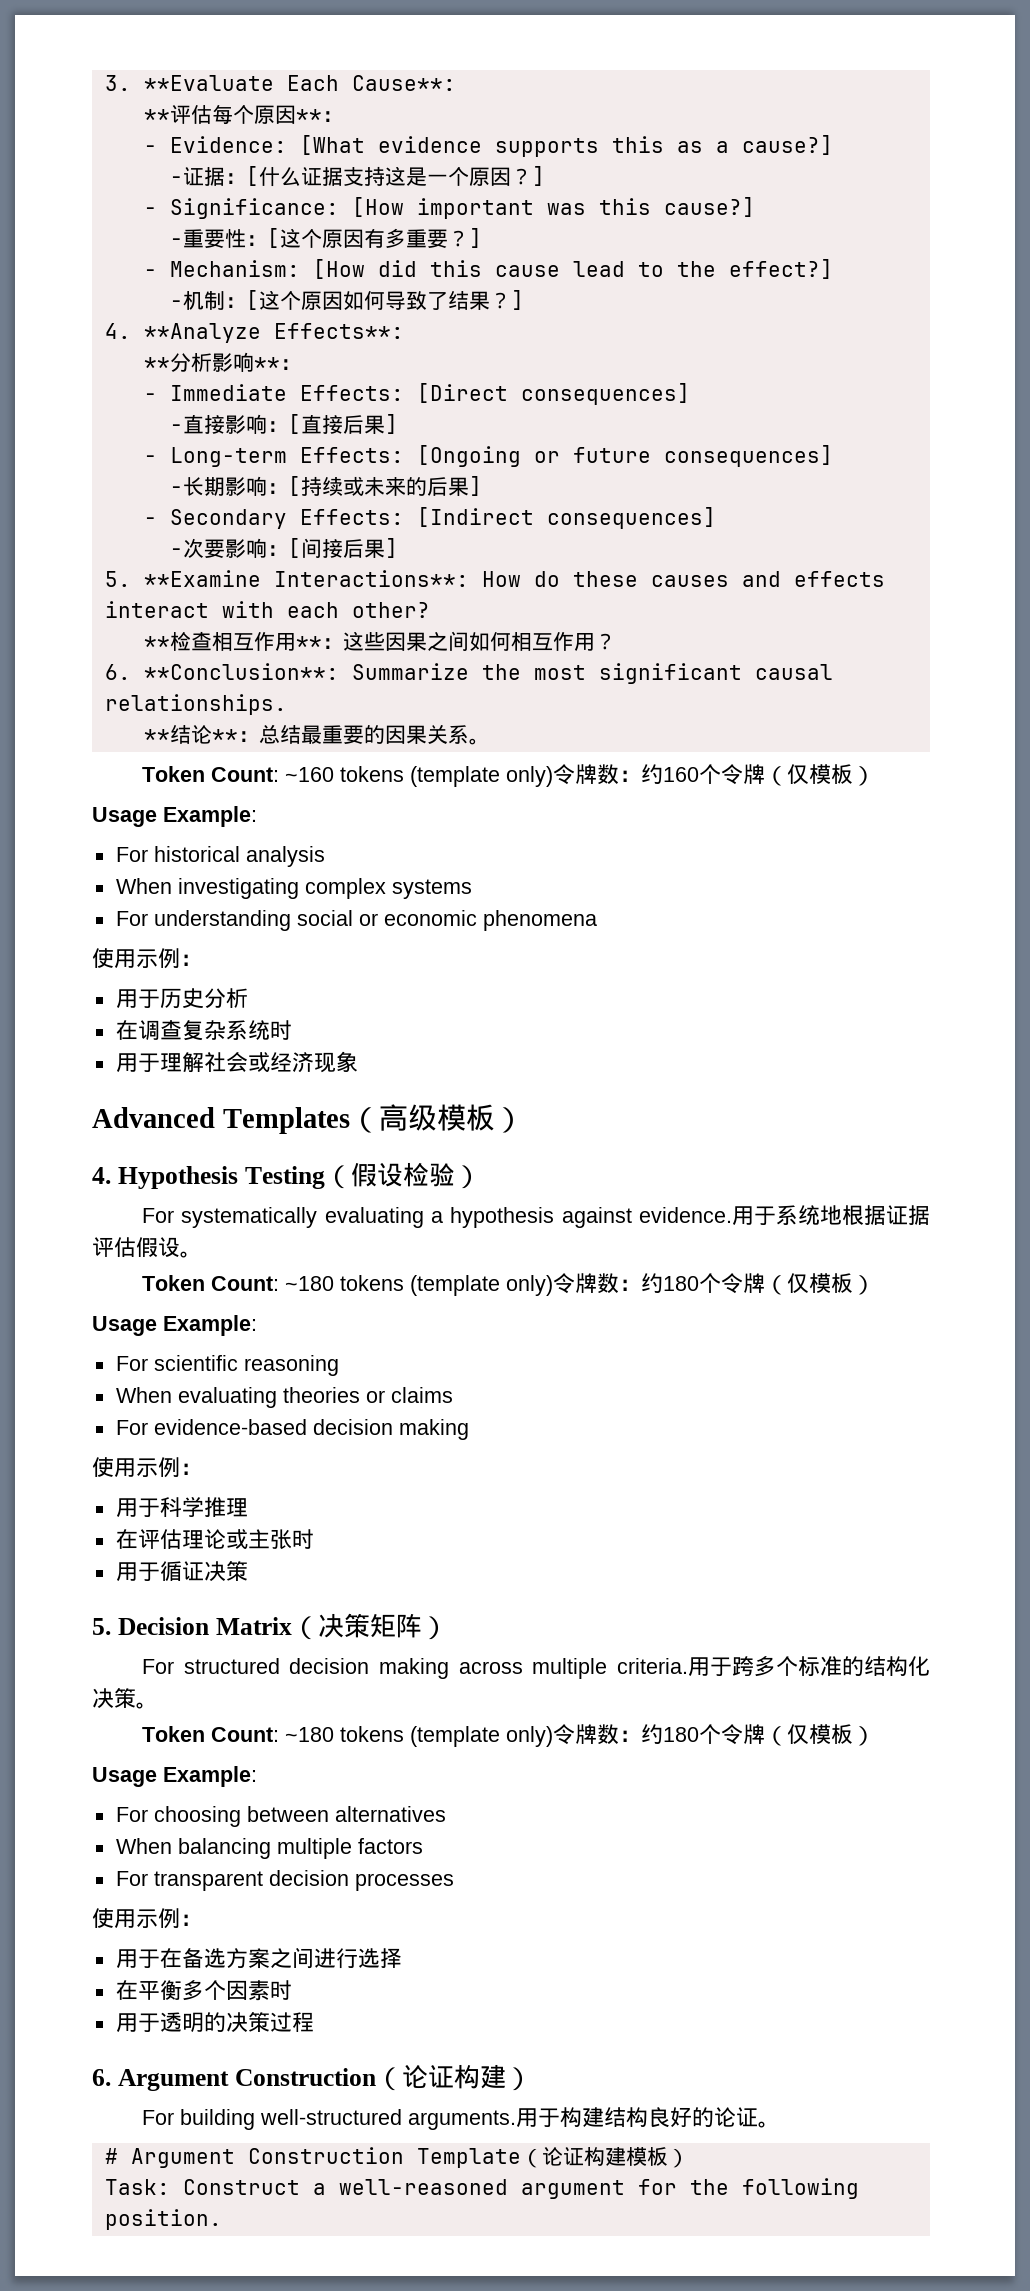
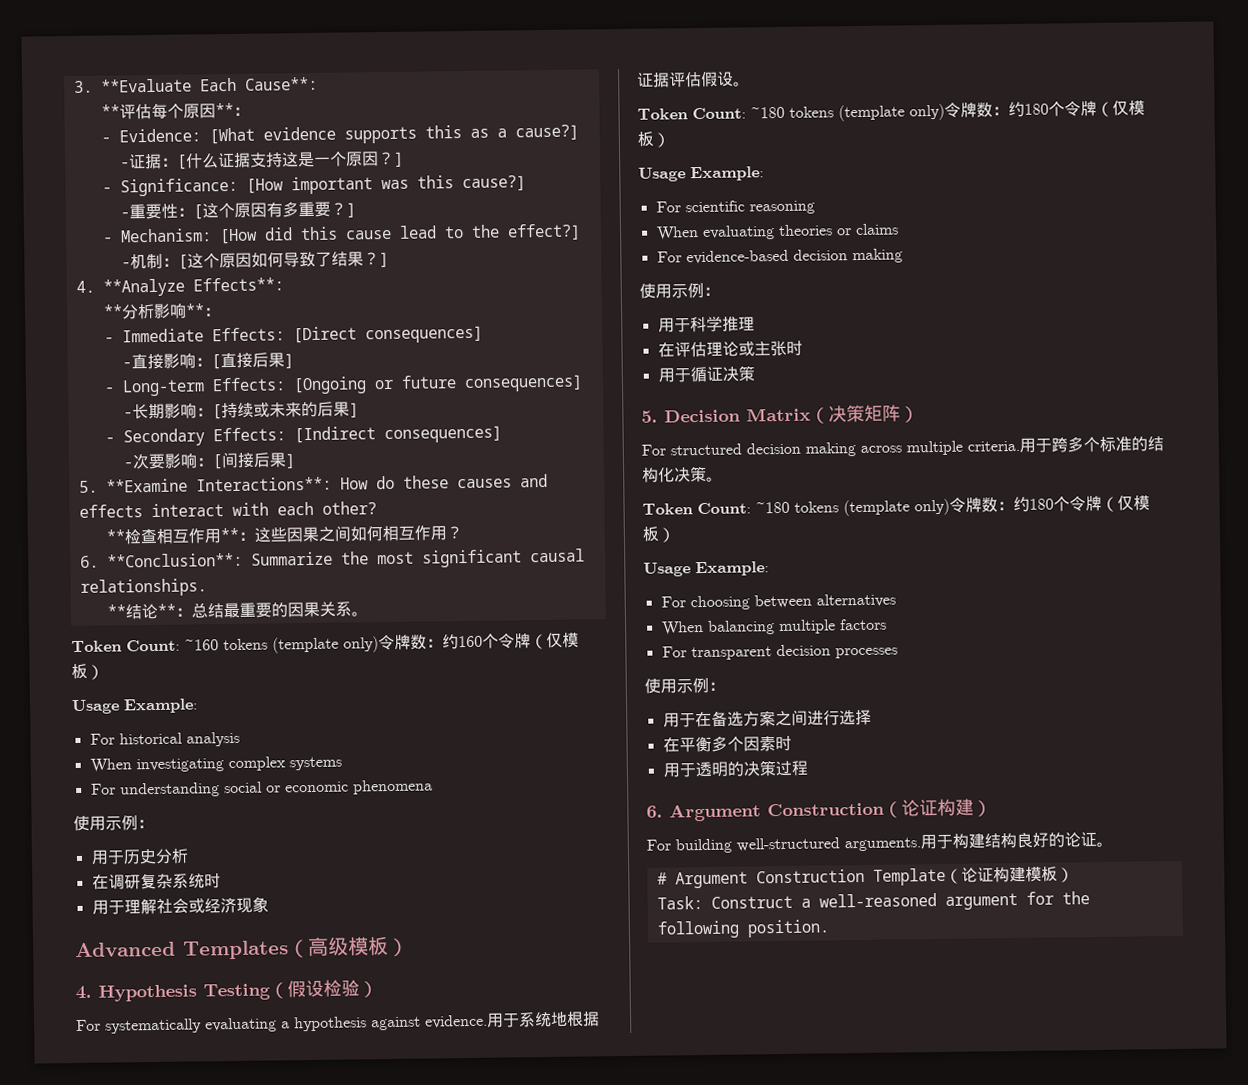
- 在调查复杂系统时
+ 在调研复杂系统时

